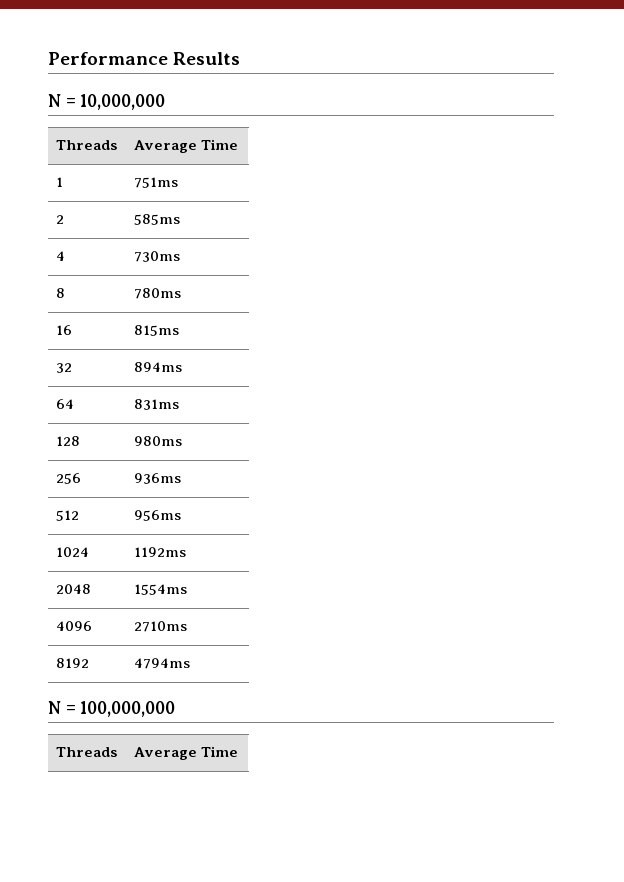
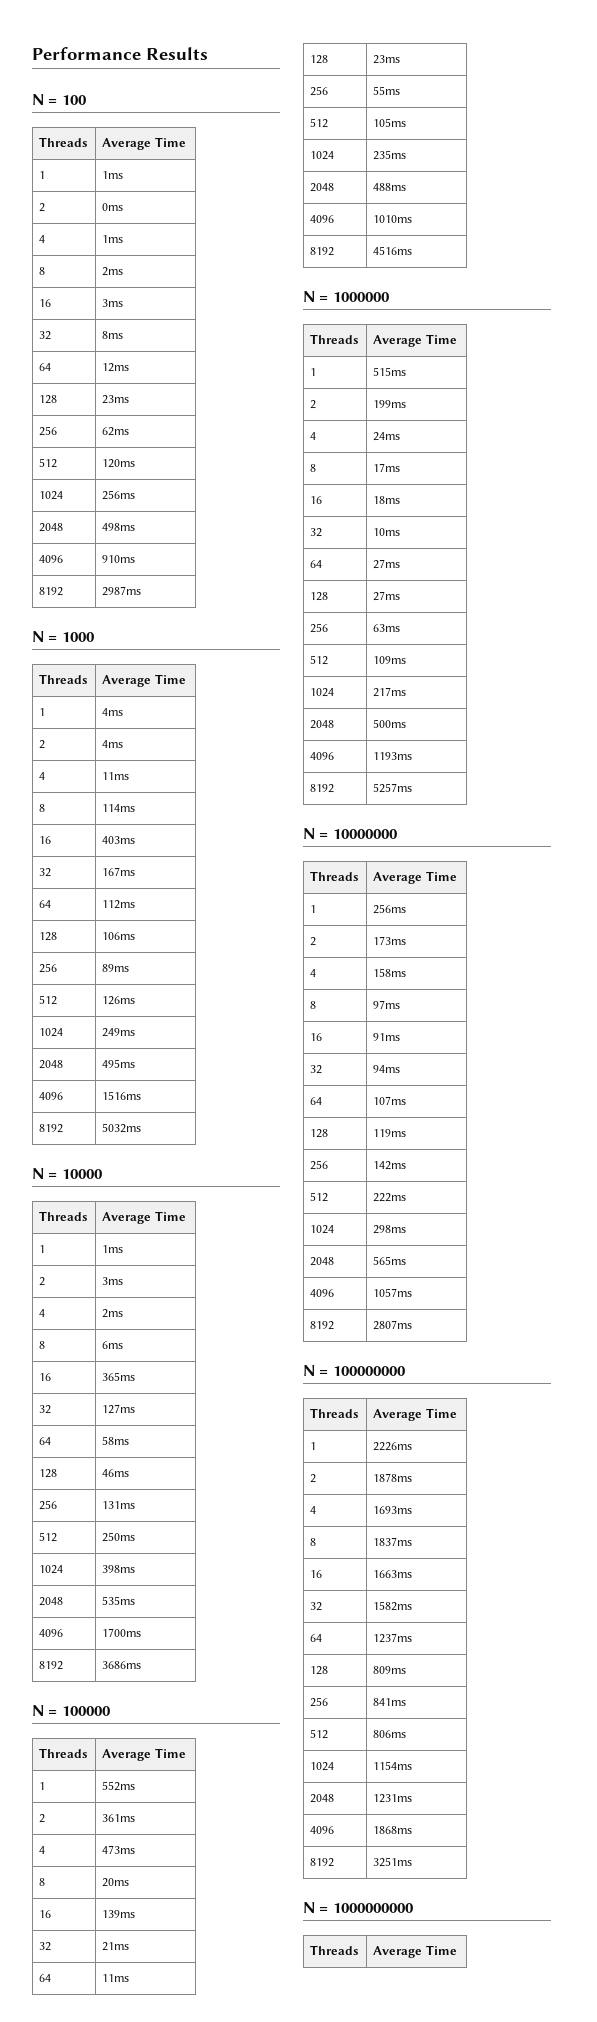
- N = 10,000,000
+ N = 100
  Threads | Average Time
- 1 | 751ms
- 2 | 585ms
- 4 | 730ms
- 8 | 780ms
- 16 | 815ms
- 32 | 894ms
- 64 | 831ms
- 128 | 980ms
- 256 | 936ms
- 512 | 956ms
- 1024 | 1192ms
- 2048 | 1554ms
- 4096 | 2710ms
- 8192 | 4794ms
- N = 100,000,000
+ 1 | 1ms
+ 2 | 0ms
+ 4 | 1ms
+ 8 | 2ms
+ 16 | 3ms
+ 32 | 8ms
+ 64 | 12ms
+ 128 | 23ms
+ 256 | 62ms
+ 512 | 120ms
+ 1024 | 256ms
+ 2048 | 498ms
+ 4096 | 910ms
+ 8192 | 2987ms
+ N = 1000
+ Threads | Average Time
+ 1 | 4ms
+ 2 | 4ms
+ 4 | 11ms
+ 8 | 114ms
+ 16 | 403ms
+ 32 | 167ms
+ 64 | 112ms
+ 128 | 106ms
+ 256 | 89ms
+ 512 | 126ms
+ 1024 | 249ms
+ 2048 | 495ms
+ 4096 | 1516ms
+ 8192 | 5032ms
+ N = 10000
+ Threads | Average Time
+ 1 | 1ms
+ 2 | 3ms
+ 4 | 2ms
+ 8 | 6ms
+ 16 | 365ms
+ 32 | 127ms
+ 64 | 58ms
+ 128 | 46ms
+ 256 | 131ms
+ 512 | 250ms
+ 1024 | 398ms
+ 2048 | 535ms
+ 4096 | 1700ms
+ 8192 | 3686ms
+ N = 100000
+ Threads | Average Time
+ 1 | 552ms
+ 2 | 361ms
+ 4 | 473ms
+ 8 | 20ms
+ 16 | 139ms
+ 32 | 21ms
+ 64 | 11ms
+ 128 | 23ms
+ 256 | 55ms
+ 512 | 105ms
+ 1024 | 235ms
+ 2048 | 488ms
+ 4096 | 1010ms
+ 8192 | 4516ms
+ N = 1000000
+ Threads | Average Time
+ 1 | 515ms
+ 2 | 199ms
+ 4 | 24ms
+ 8 | 17ms
+ 16 | 18ms
+ 32 | 10ms
+ 64 | 27ms
+ 128 | 27ms
+ 256 | 63ms
+ 512 | 109ms
+ 1024 | 217ms
+ 2048 | 500ms
+ 4096 | 1193ms
+ 8192 | 5257ms
+ N = 10000000
+ Threads | Average Time
+ 1 | 256ms
+ 2 | 173ms
+ 4 | 158ms
+ 8 | 97ms
+ 16 | 91ms
+ 32 | 94ms
+ 64 | 107ms
+ 128 | 119ms
+ 256 | 142ms
+ 512 | 222ms
+ 1024 | 298ms
+ 2048 | 565ms
+ 4096 | 1057ms
+ 8192 | 2807ms
+ N = 100000000
+ Threads | Average Time
+ 1 | 2226ms
+ 2 | 1878ms
+ 4 | 1693ms
+ 8 | 1837ms
+ 16 | 1663ms
+ 32 | 1582ms
+ 64 | 1237ms
+ 128 | 809ms
+ 256 | 841ms
+ 512 | 806ms
+ 1024 | 1154ms
+ 2048 | 1231ms
+ 4096 | 1868ms
+ 8192 | 3251ms
+ N = 1000000000

